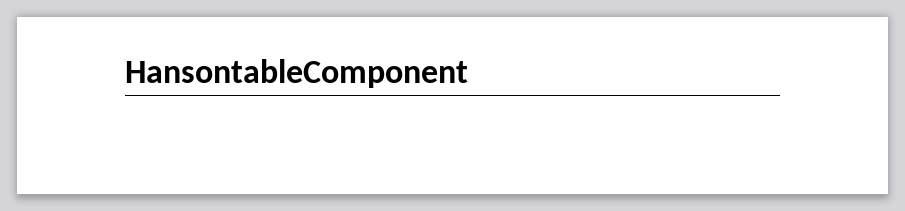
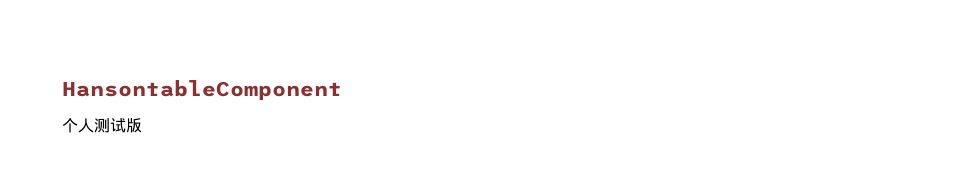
+ 个人测试版

